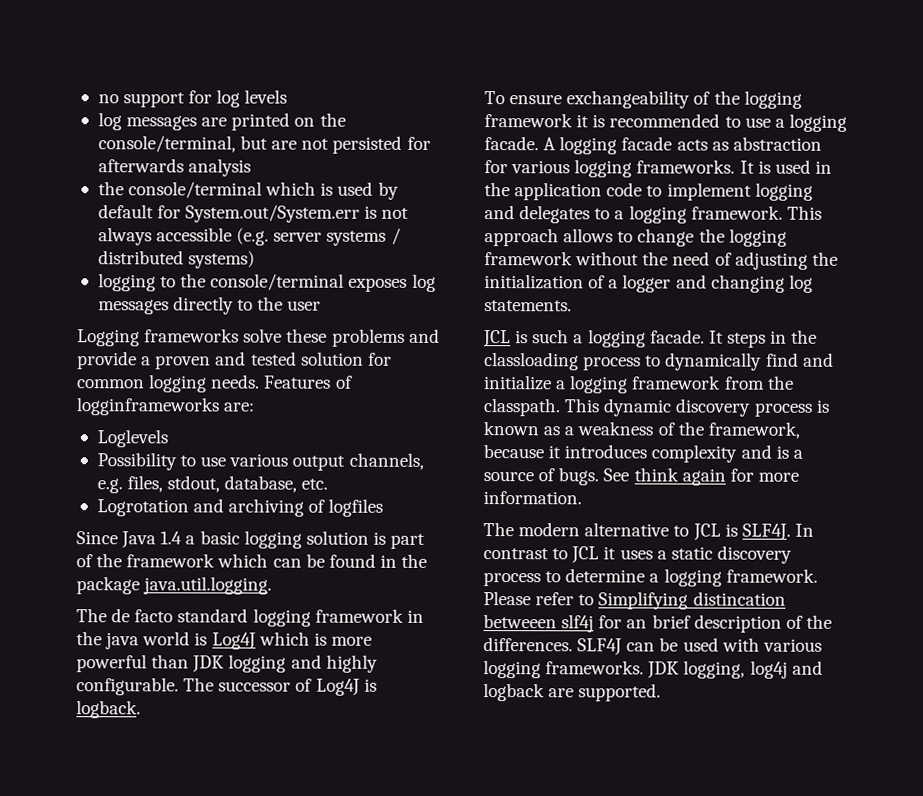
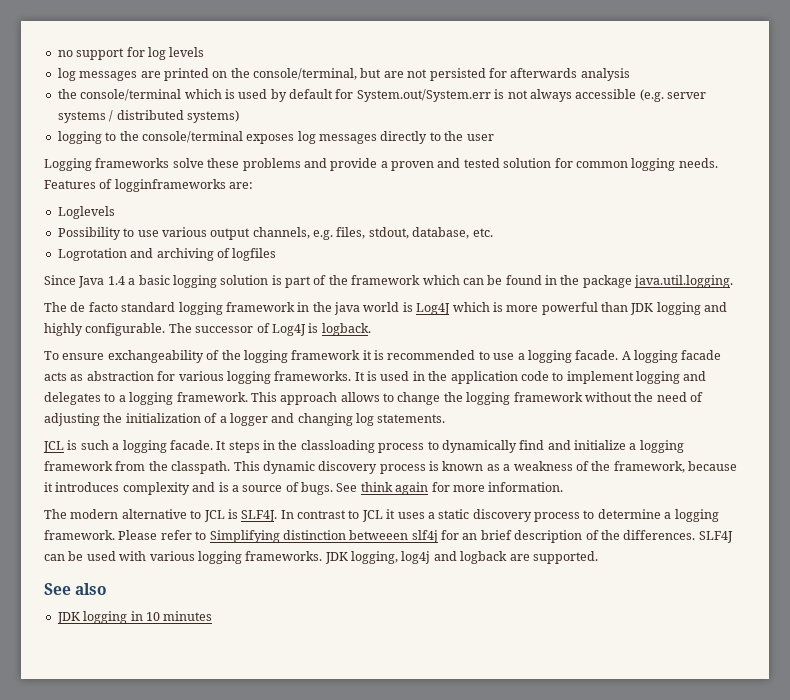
- Please refer to Simplifying distincation betweeen slf4j for an brief description of the differences.
+ Please refer to Simplifying distinction betweeen slf4j for an brief description of the differences.
+ See also
+ JDK logging in 10 minutes

